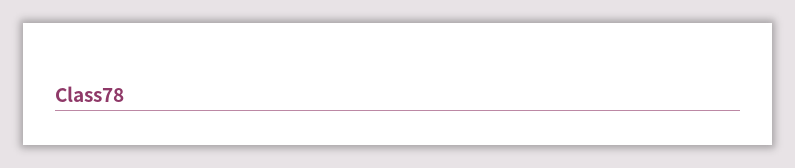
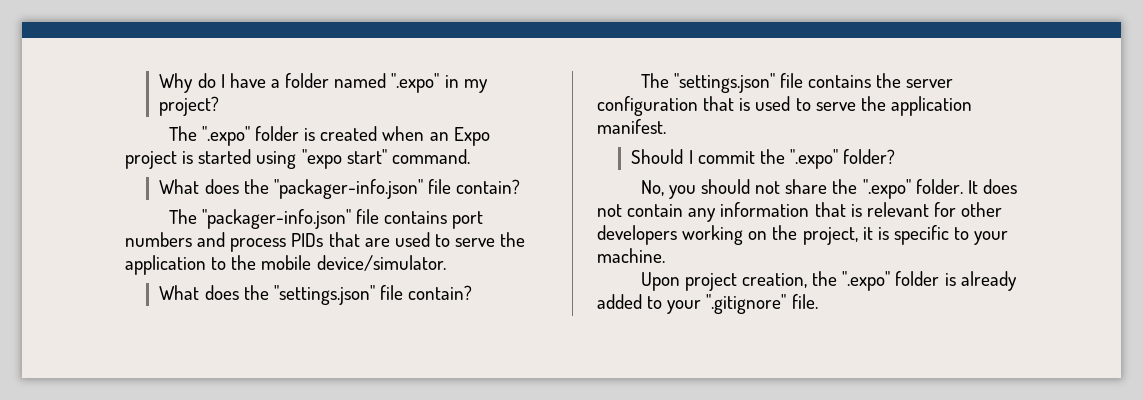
- Class78
+ Why do I have a folder named ".expo" in my project?
+ The ".expo" folder is created when an Expo project is started using "expo start" command.
+ What does the "packager-info.json" file contain?
+ The "packager-info.json" file contains port numbers and process PIDs that are used to serve the application to the mobile device/simulator.
+ What does the "settings.json" file contain?
+ The "settings.json" file contains the server configuration that is used to serve the application manifest.
+ Should I commit the ".expo" folder?
+ No, you should not share the ".expo" folder. It does not contain any information that is relevant for other developers working on the project, it is specific to your machine.
+ Upon project creation, the ".expo" folder is already added to your ".gitignore" file.

